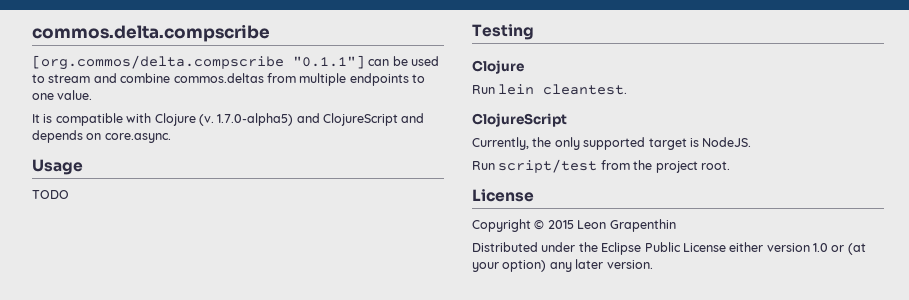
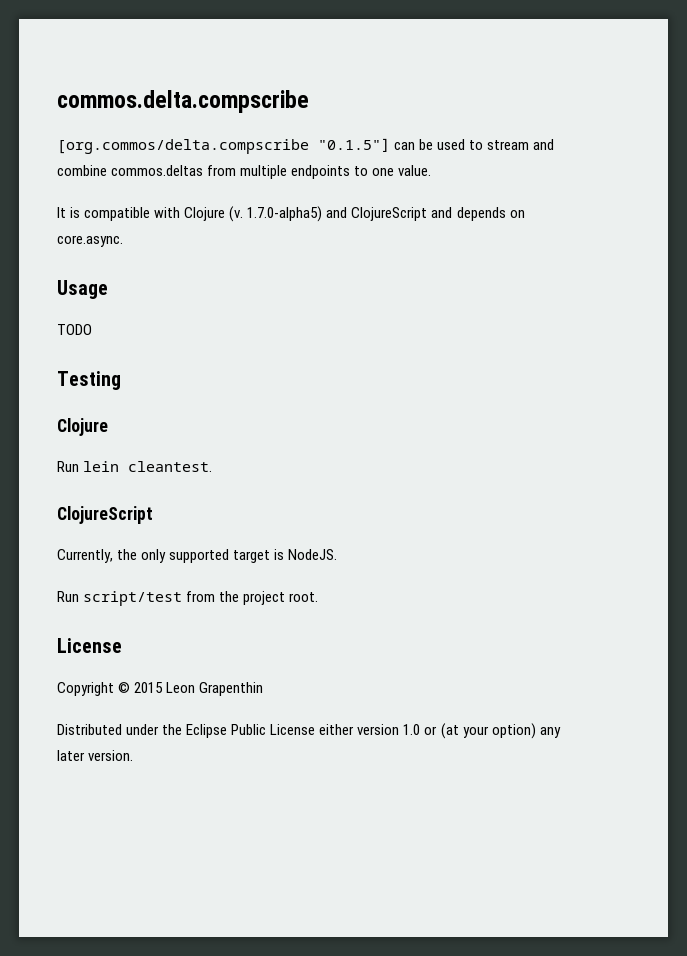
- [org.commos/delta.compscribe "0.1.1"] can be used to stream and combine commos.deltas from multiple endpoints to one value.
+ [org.commos/delta.compscribe "0.1.5"] can be used to stream and combine commos.deltas from multiple endpoints to one value.

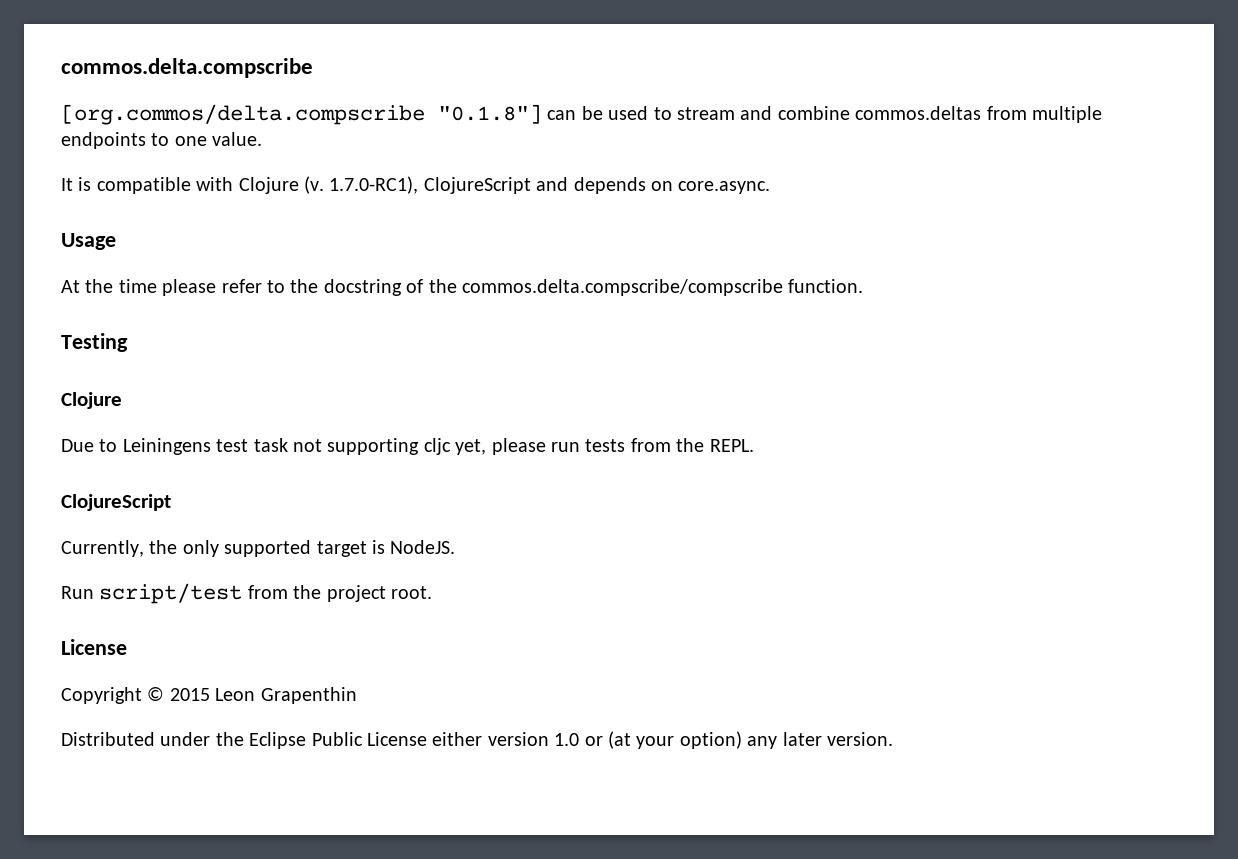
- [org.commos/delta.compscribe "0.1.5"] can be used to stream and combine commos.deltas from multiple endpoints to one value.
+ [org.commos/delta.compscribe "0.1.8"] can be used to stream and combine commos.deltas from multiple endpoints to one value.
- 1.7.0-alpha5) and ClojureScript and depends on core.async.
+ 1.7.0-RC1), ClojureScript and depends on core.async.
- TODO
+ At the time please refer to the docstring of the commos.delta.compscribe/compscribe function.
  Testing
  Clojure
- Run lein cleantest.
+ Due to Leiningens test task not supporting cljc yet, please run tests from the REPL.

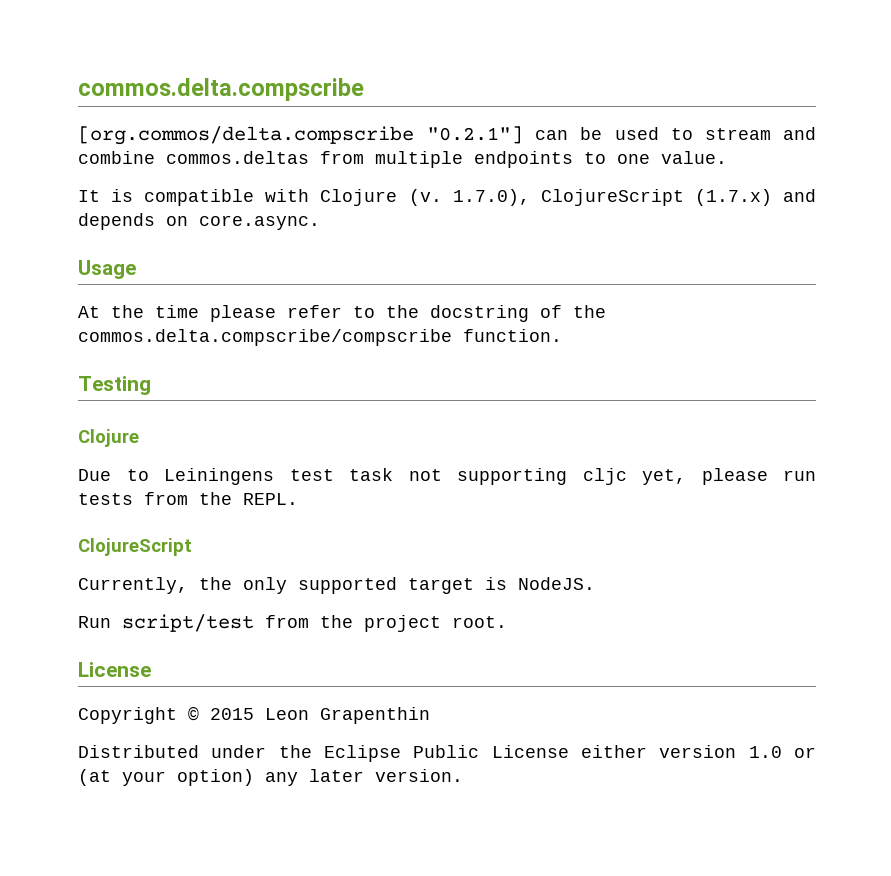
- [org.commos/delta.compscribe "0.1.8"] can be used to stream and combine commos.deltas from multiple endpoints to one value.
+ [org.commos/delta.compscribe "0.2.1"] can be used to stream and combine commos.deltas from multiple endpoints to one value.
- 1.7.0-RC1), ClojureScript and depends on core.async.
+ 1.7.0), ClojureScript (1.7.x) and depends on core.async.

